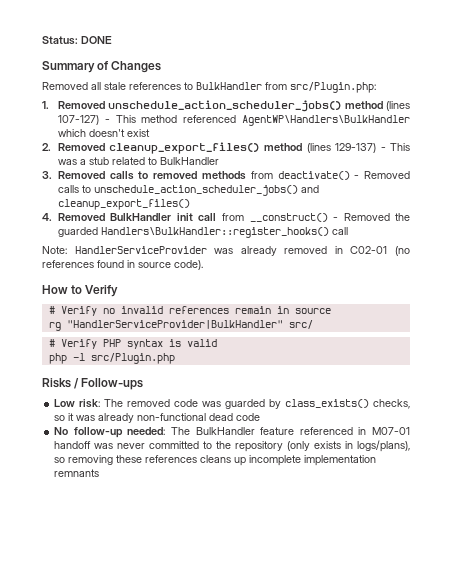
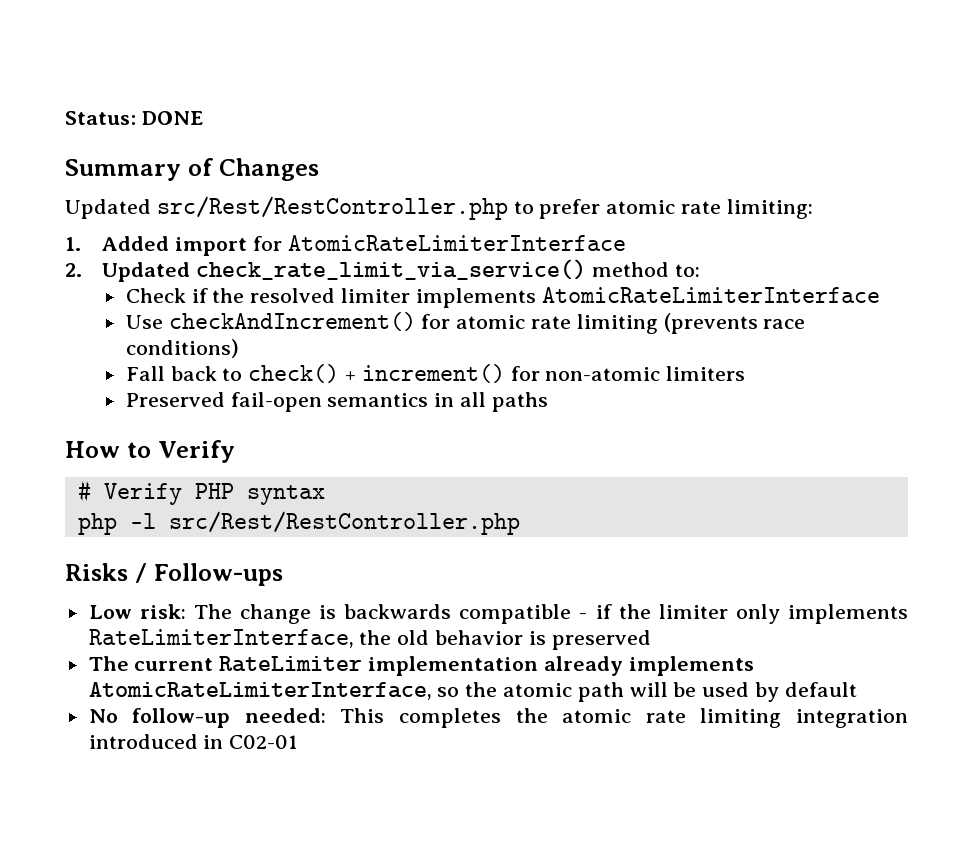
- Removed all stale references to BulkHandler from src/Plugin.php:
- 1. Removed unschedule_action_scheduler_jobs() method (lines 107-127) - This method referenced AgentWP\Handlers\BulkHandler which doesn't exist
- 2. Removed cleanup_export_files() method (lines 129-137) - This was a stub related to BulkHandler
- 3. Removed calls to removed methods from deactivate() - Removed calls to unschedule_action_scheduler_jobs() and cleanup_export_files()
- 4. Removed BulkHandler init call from __construct() - Removed the guarded Handlers\BulkHandler::register_hooks() call
- Note: HandlerServiceProvider was already removed in C02-01 (no references found in source code).
+ Updated src/Rest/RestController.php to prefer atomic rate limiting:
+ 1. Added import for AtomicRateLimiterInterface
+ 2. Updated check_rate_limit_via_service() method to:
+ Check if the resolved limiter implements AtomicRateLimiterInterface
+ Use checkAndIncrement() for atomic rate limiting (prevents race conditions)
+ Fall back to check() + increment() for non-atomic limiters
+ Preserved fail-open semantics in all paths
  How to Verify
- # Verify no invalid references remain in source
- rg "HandlerServiceProvider|BulkHandler" src/
- # Verify PHP syntax is valid
+ # Verify PHP syntax
- php -l src/Plugin.php
+ php -l src/Rest/RestController.php
- Low risk: The removed code was guarded by class_exists() checks, so it was already non-functional dead code
- No follow-up needed: The BulkHandler feature referenced in M07-01 handoff was never committed to the repository (only exists in logs/plans), so removing these references cleans up incomplete implementation remnants
+ Low risk: The change is backwards compatible - if the limiter only implements RateLimiterInterface, the old behavior is preserved
+ The current RateLimiter implementation already implements AtomicRateLimiterInterface, so the atomic path will be used by default
+ No follow-up needed: This completes the atomic rate limiting integration introduced in C02-01

